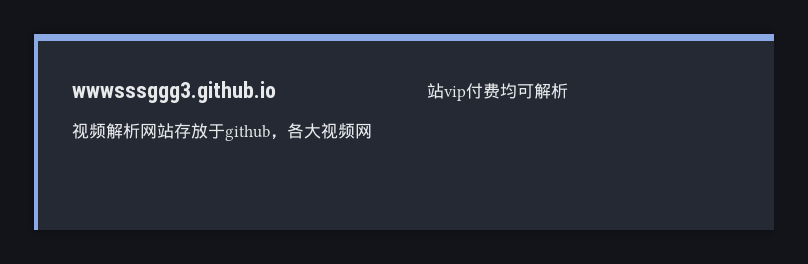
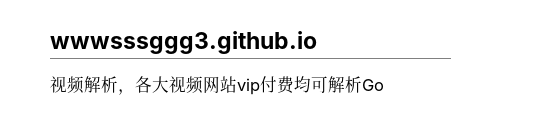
- 视频解析网站存放于github，各大视频网站vip付费均可解析
+ 视频解析，各大视频网站vip付费均可解析Go

